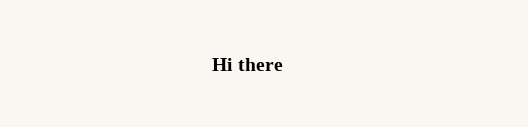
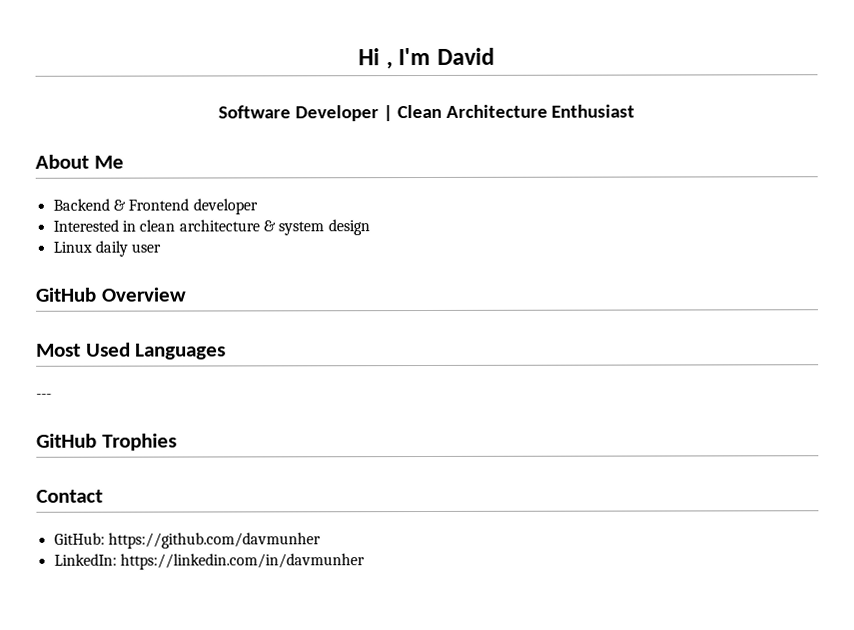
- Hi there
+ Hi , I'm David
+ Software Developer | Clean Architecture Enthusiast
+ About Me
+ Backend & Frontend developer
+ Interested in clean architecture & system design
+ Linux daily user
+ GitHub Overview
+ Most Used Languages
+ ---
+ GitHub Trophies
+ Contact
+ GitHub: https://github.com/davmunher
+ LinkedIn: https://linkedin.com/in/davmunher

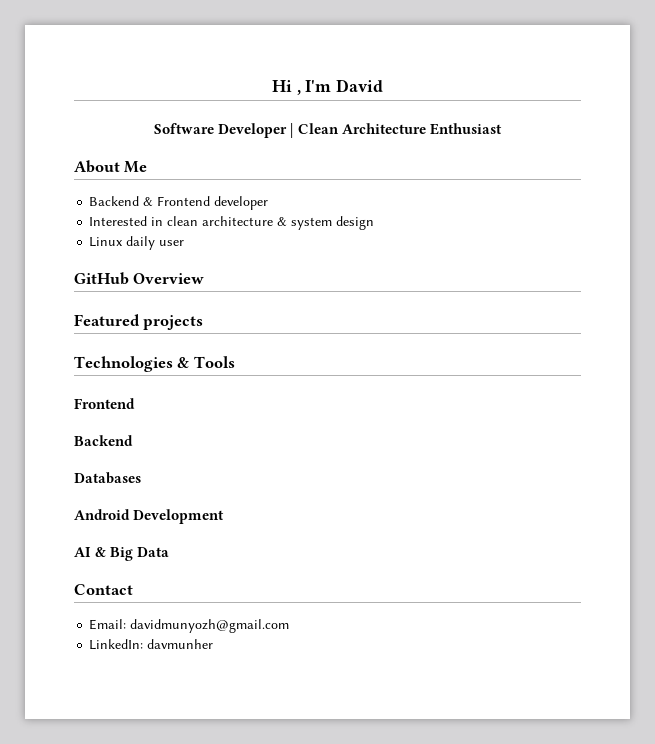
- Most Used Languages
- ---
- GitHub Trophies
+ Featured projects
+ Technologies & Tools
+ Frontend
+ Backend
+ Databases
+ Android Development
+ AI & Big Data
- GitHub: https://github.com/davmunher
+ Email: davidmunyozh@gmail.com
- LinkedIn: https://linkedin.com/in/davmunher
+ LinkedIn: davmunher

